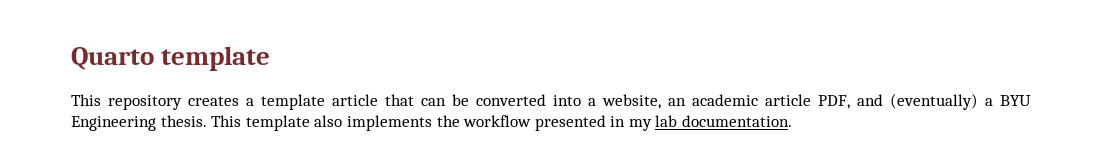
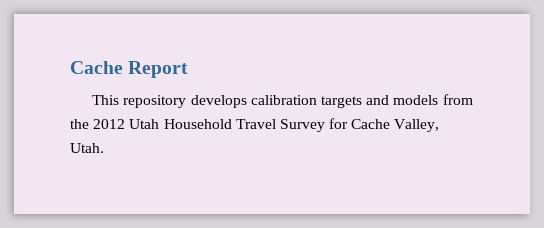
- Quarto template
+ Cache Report
- This repository creates a template article that can be converted into a website, an academic article PDF, and (eventually) a BYU Engineering thesis. This template also implements the workflow presented in my lab documentation.
+ This repository develops calibration targets and models from the 2012 Utah Household Travel Survey for Cache Valley, Utah.

